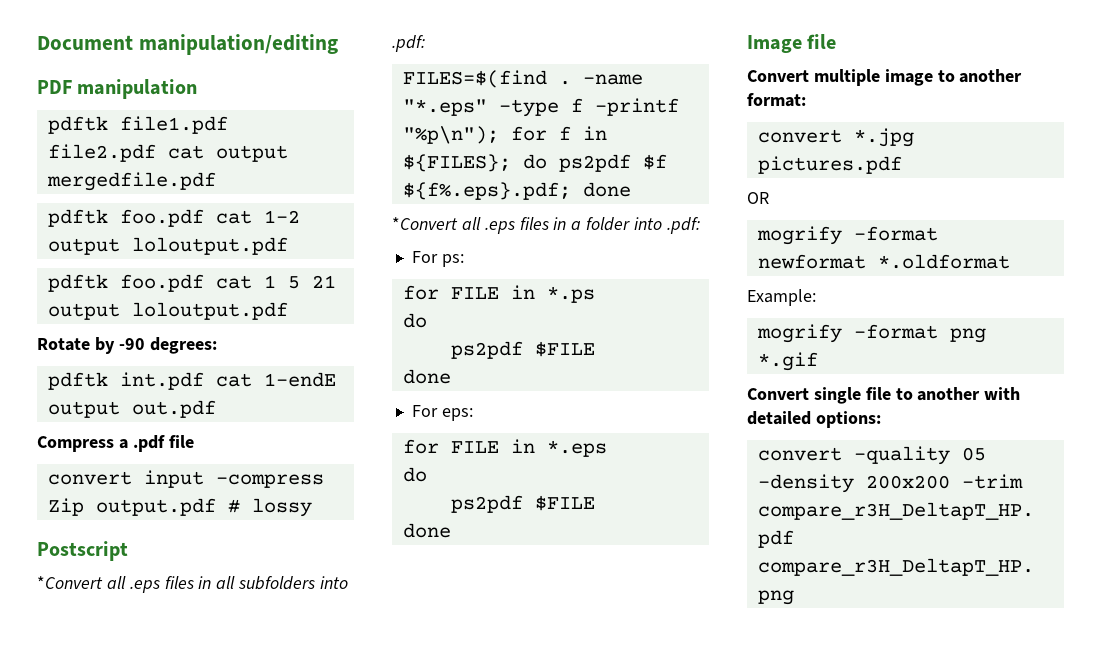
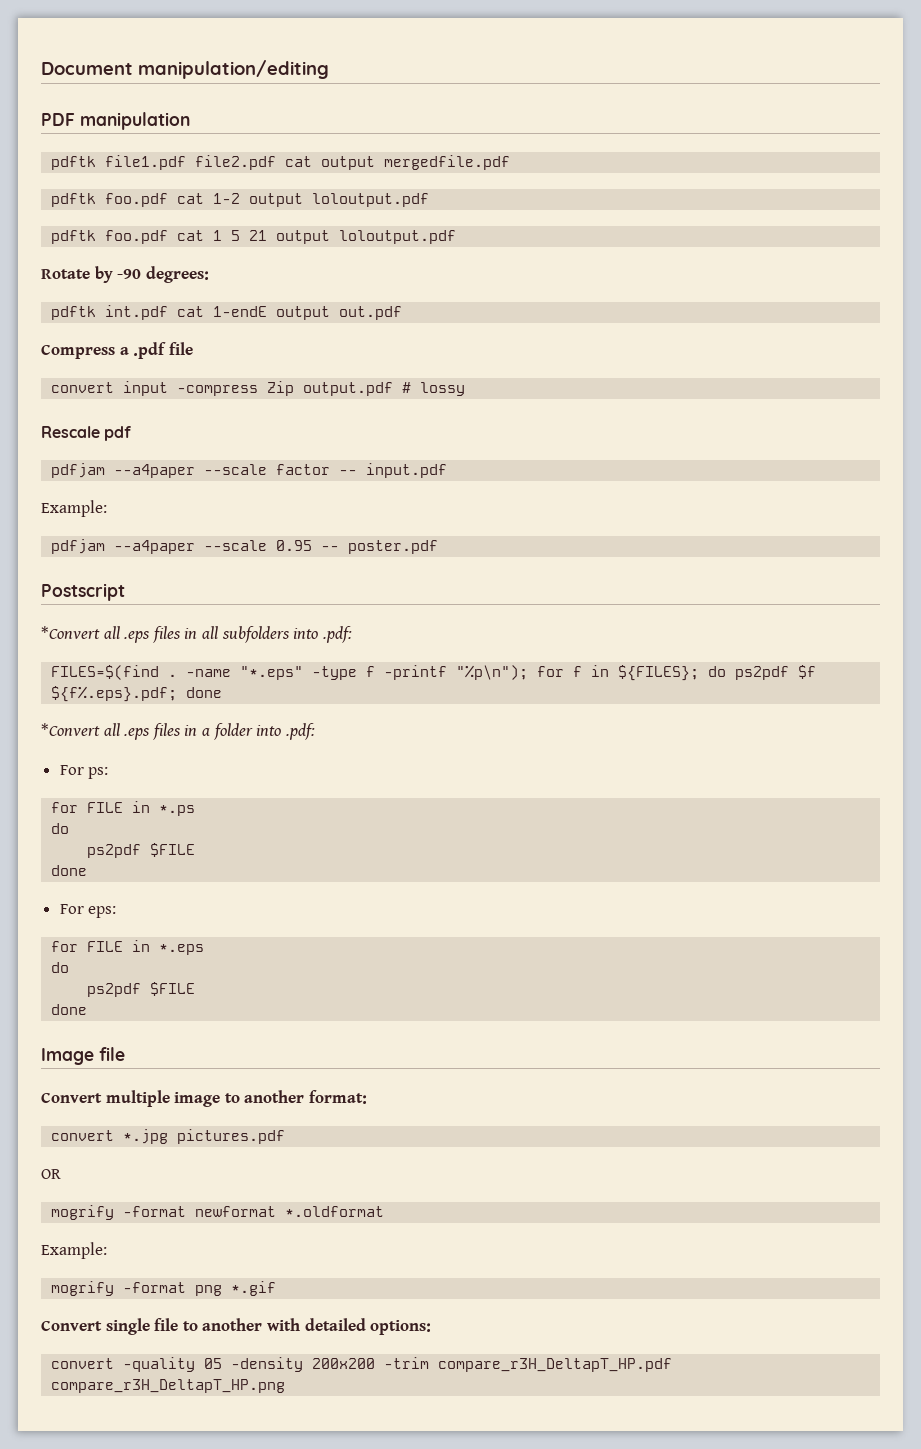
+ Rescale pdf
+ pdfjam --a4paper --scale factor -- input.pdf
+ Example:
+ pdfjam --a4paper --scale 0.95 -- poster.pdf

